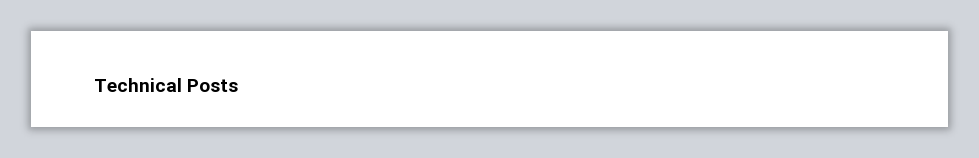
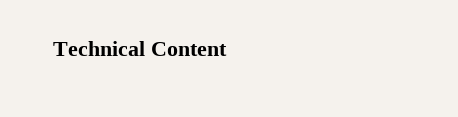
- Technical Posts
+ Technical Content

